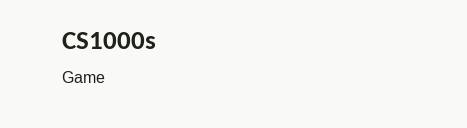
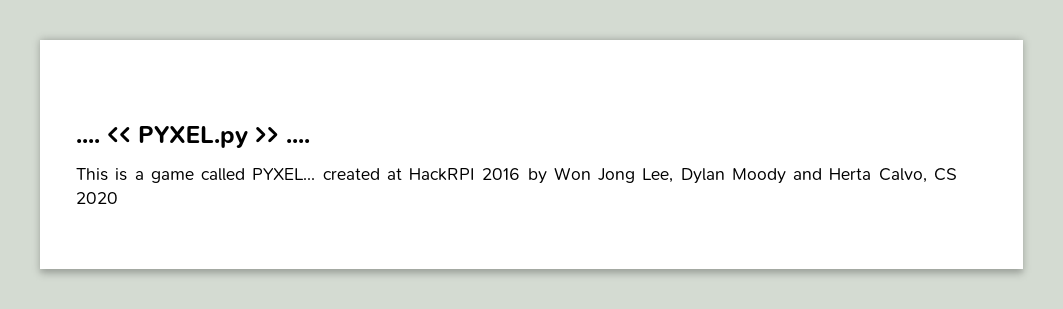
- CS1000s
- Game
+ .... << PYXEL.py >> ....
+ This is a game called PYXEL... created at HackRPI 2016 by Won Jong Lee, Dylan Moody and Herta Calvo, CS 2020

